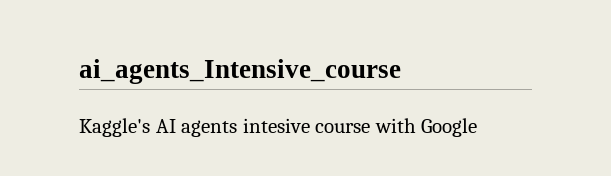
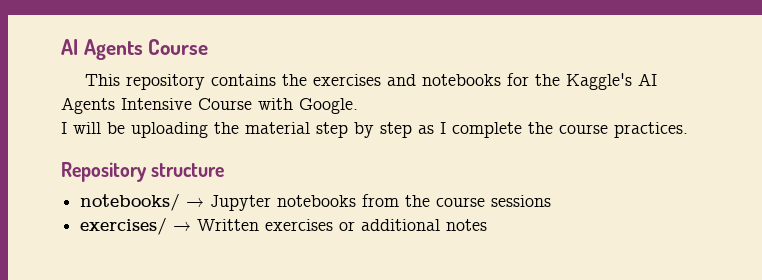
- ai_agents_Intensive_course
- Kaggle's AI agents intesive course with Google
+ AI Agents Course
+ This repository contains the exercises and notebooks for the Kaggle's AI Agents Intensive Course with Google.
+ I will be uploading the material step by step as I complete the course practices.
+ Repository structure
+ notebooks/ → Jupyter notebooks from the course sessions
+ exercises/ → Written exercises or additional notes

